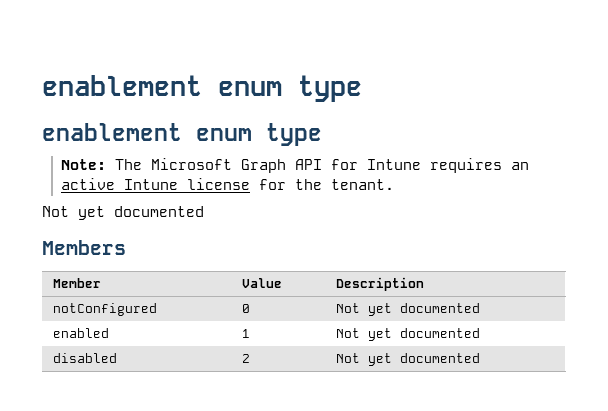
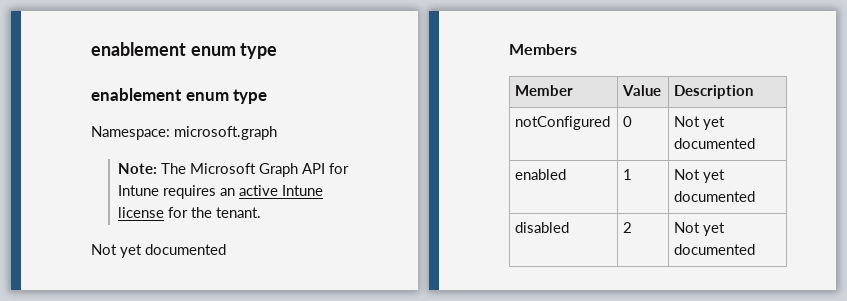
+ Namespace: microsoft.graph

